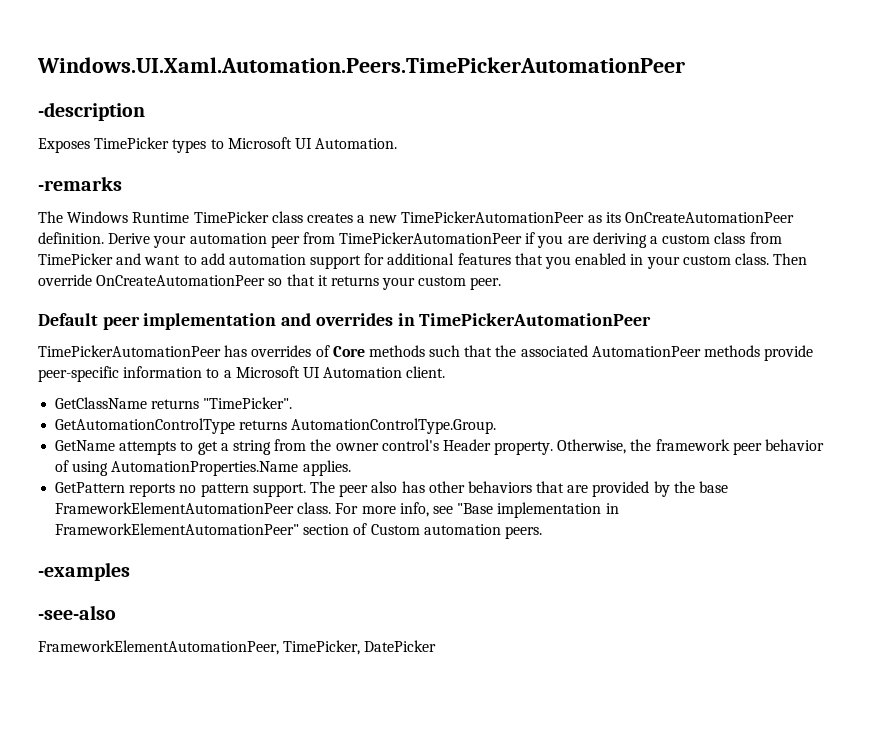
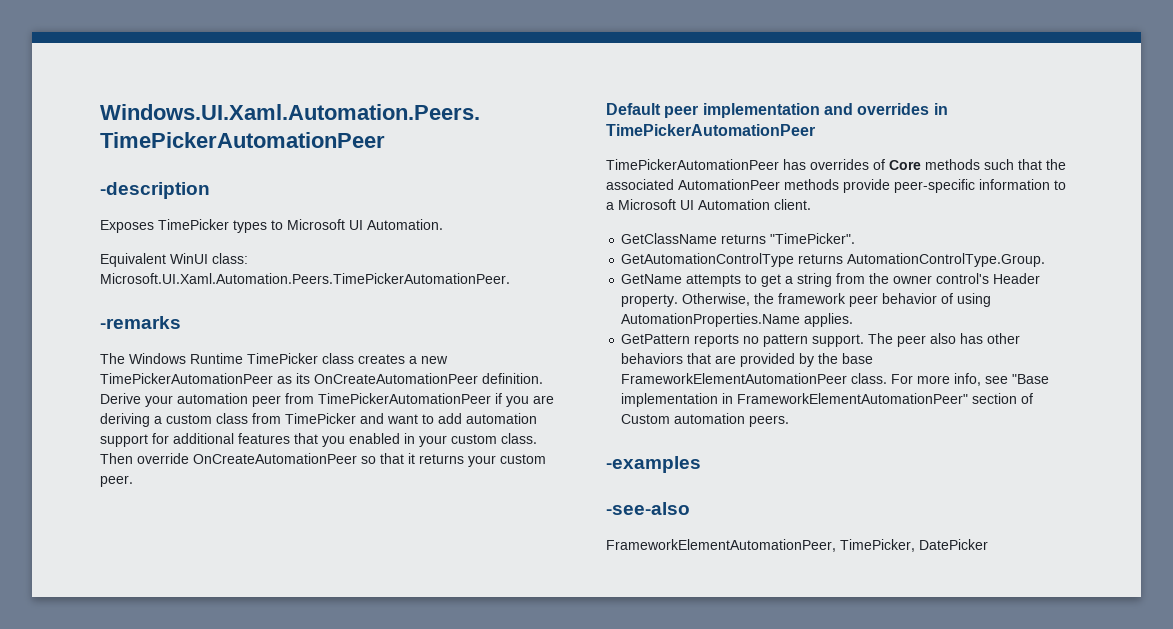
+ Equivalent WinUI class: Microsoft.UI.Xaml.Automation.Peers.TimePickerAutomationPeer.

